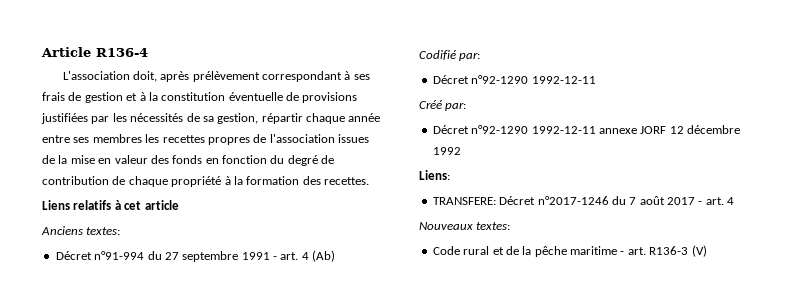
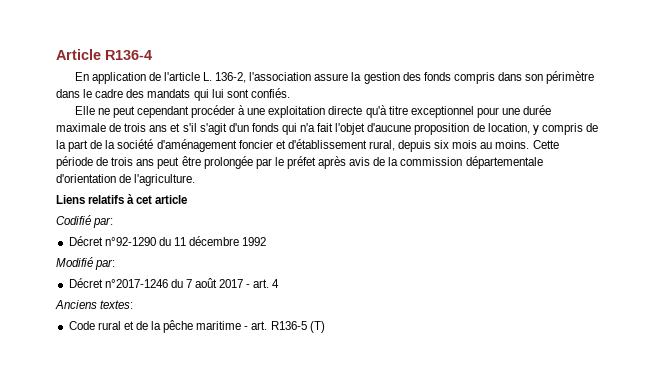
- L'association doit, après prélèvement correspondant à ses frais de gestion et à la constitution éventuelle de provisions justifiées par les nécessités de sa gestion, répartir chaque année entre ses membres les recettes propres de l'association issues de la mise en valeur des fonds en fonction du degré de contribution de chaque propriété à la formation des recettes.
+ En application de l'article L. 136-2, l'association assure la gestion des fonds compris dans son périmètre dans le cadre des mandats qui lui sont confiés.
+ Elle ne peut cependant procéder à une exploitation directe qu'à titre exceptionnel pour une durée maximale de trois ans et s'il s'agit d'un fonds qui n'a fait l'objet d'aucune proposition de location, y compris de la part de la société d'aménagement foncier et d'établissement rural, depuis six mois au moins. Cette période de trois ans peut être prolongée par le préfet après avis de la commission départementale d'orientation de l'agriculture.
- Anciens textes:
- Décret n°91-994 du 27 septembre 1991 - art. 4 (Ab)
  Codifié par:
- Décret n°92-1290 1992-12-11
- Créé par:
- Décret n°92-1290 1992-12-11 annexe JORF 12 décembre 1992
+ Décret n°92-1290 du 11 décembre 1992
- Liens:
- TRANSFERE: Décret n°2017-1246 du 7 août 2017 - art. 4
+ Modifié par:
+ Décret n°2017-1246 du 7 août 2017 - art. 4
- Nouveaux textes:
+ Anciens textes:
- Code rural et de la pêche maritime - art. R136-3 (V)
+ Code rural et de la pêche maritime - art. R136-5 (T)

